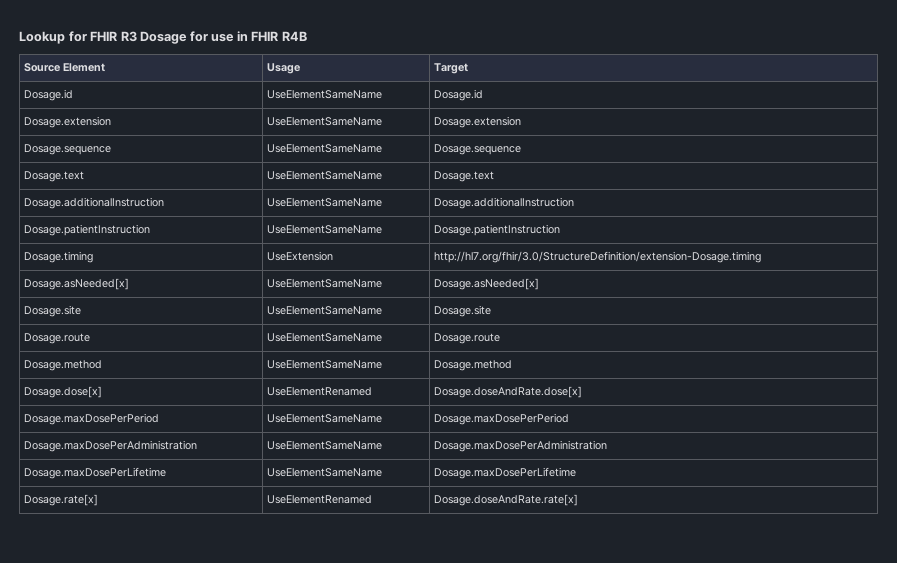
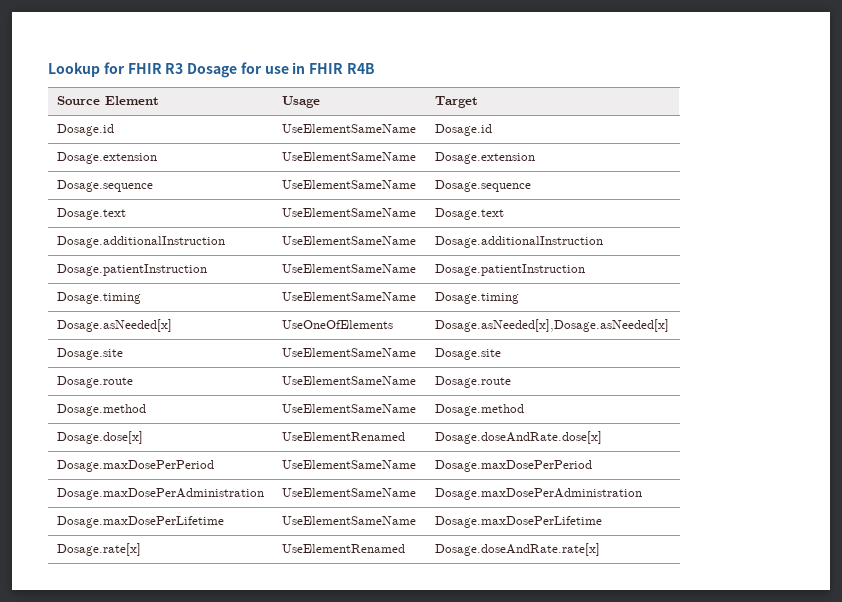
- Dosage.timing | UseExtension | http://hl7.org/fhir/3.0/StructureDefinition/extension-Dosage.timing
+ Dosage.timing | UseElementSameName | Dosage.timing
- Dosage.asNeeded[x] | UseElementSameName | Dosage.asNeeded[x]
+ Dosage.asNeeded[x] | UseOneOfElements | Dosage.asNeeded[x],Dosage.asNeeded[x]

